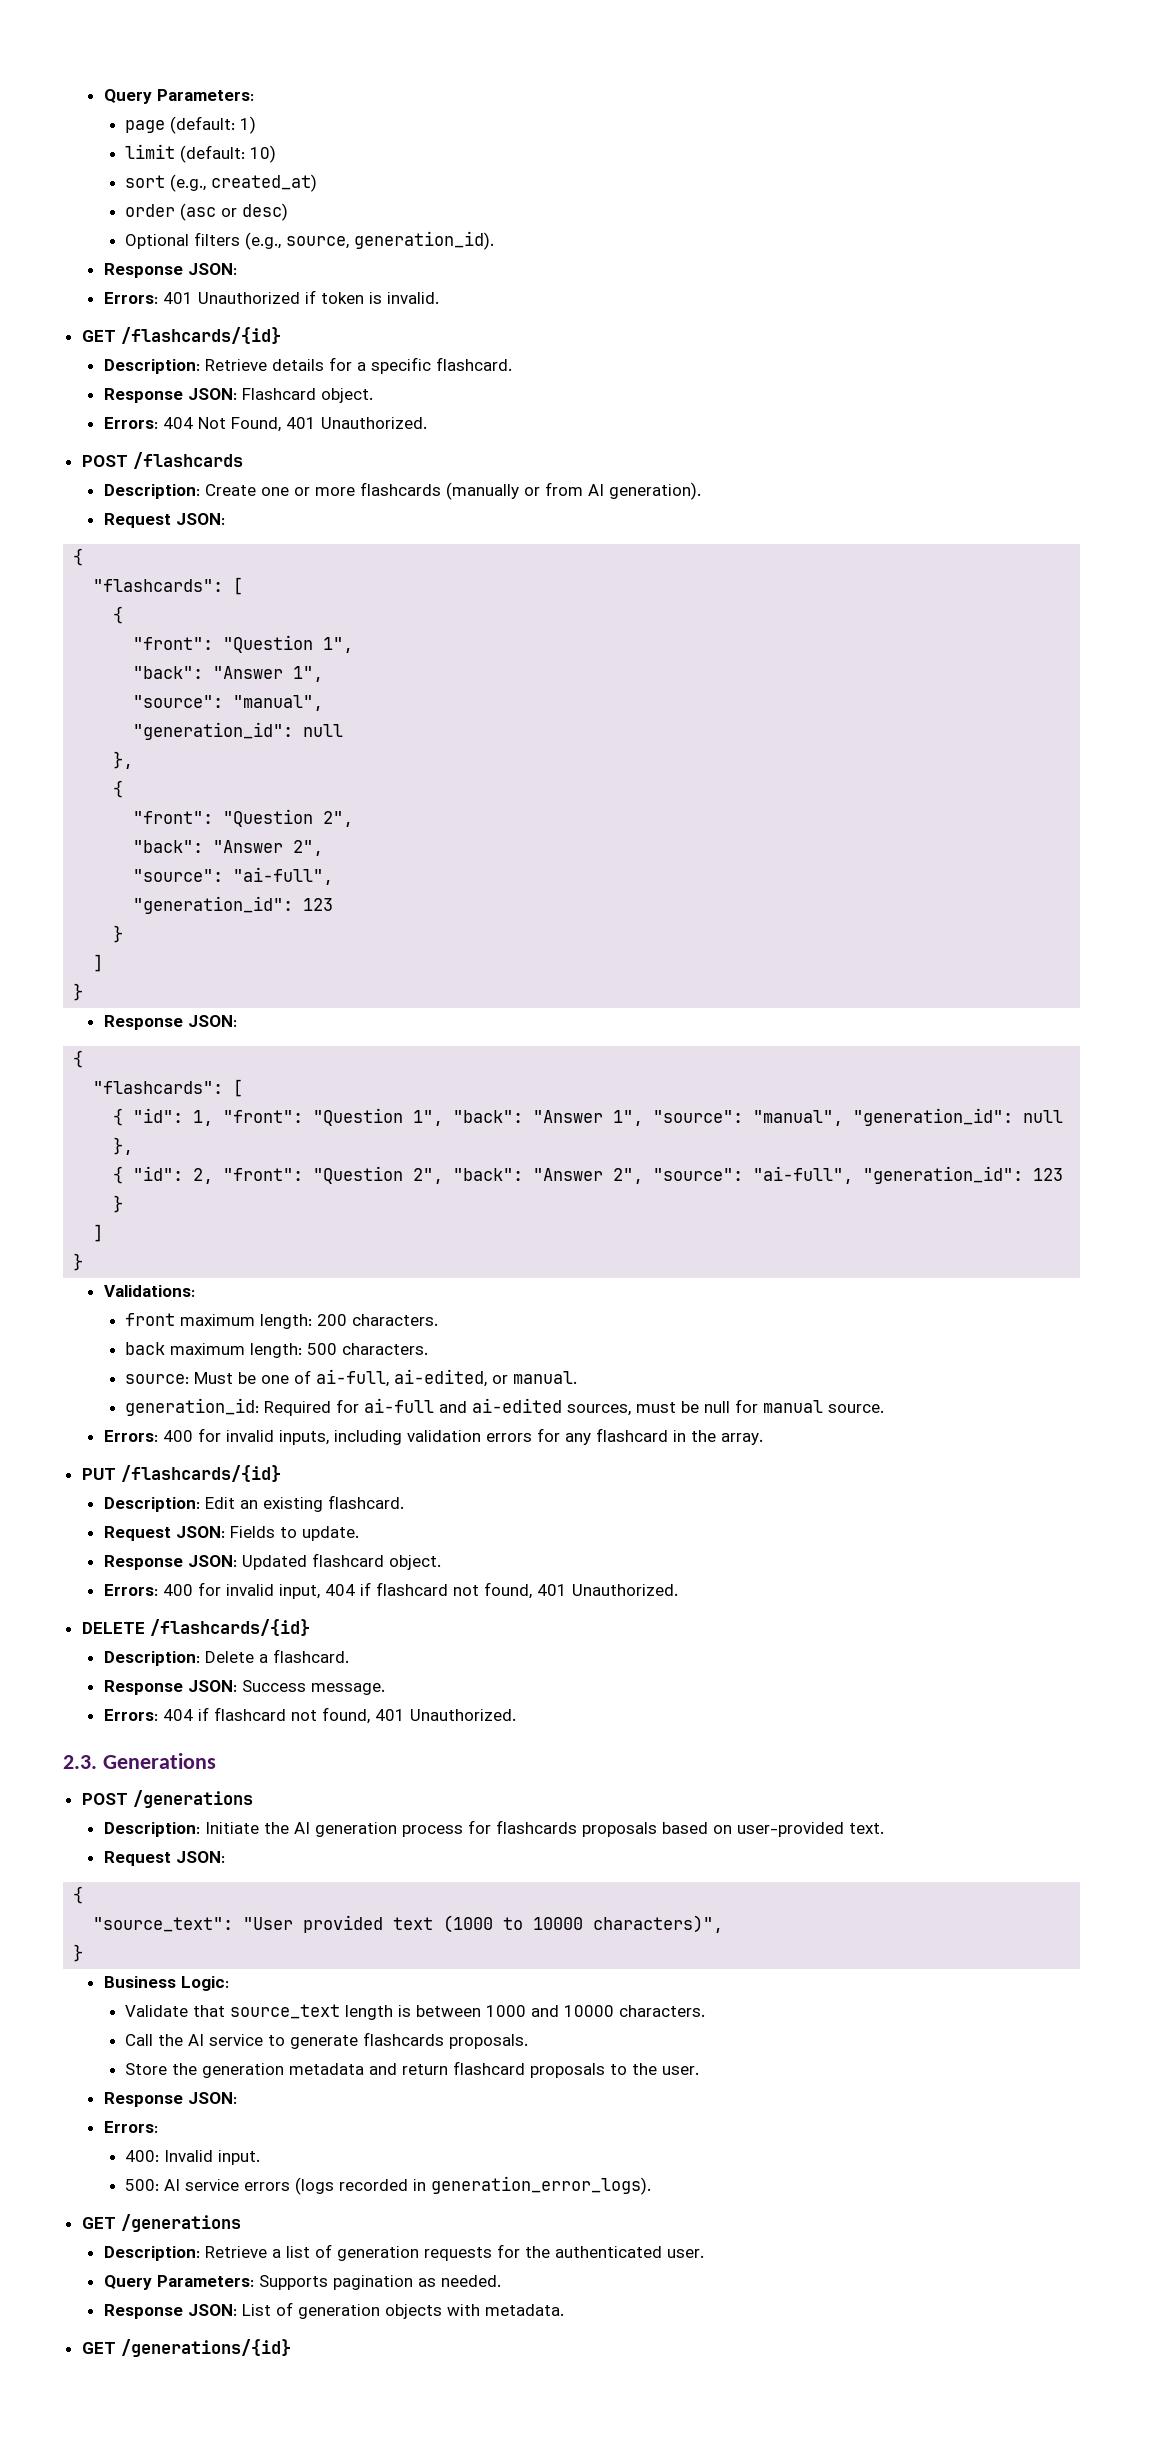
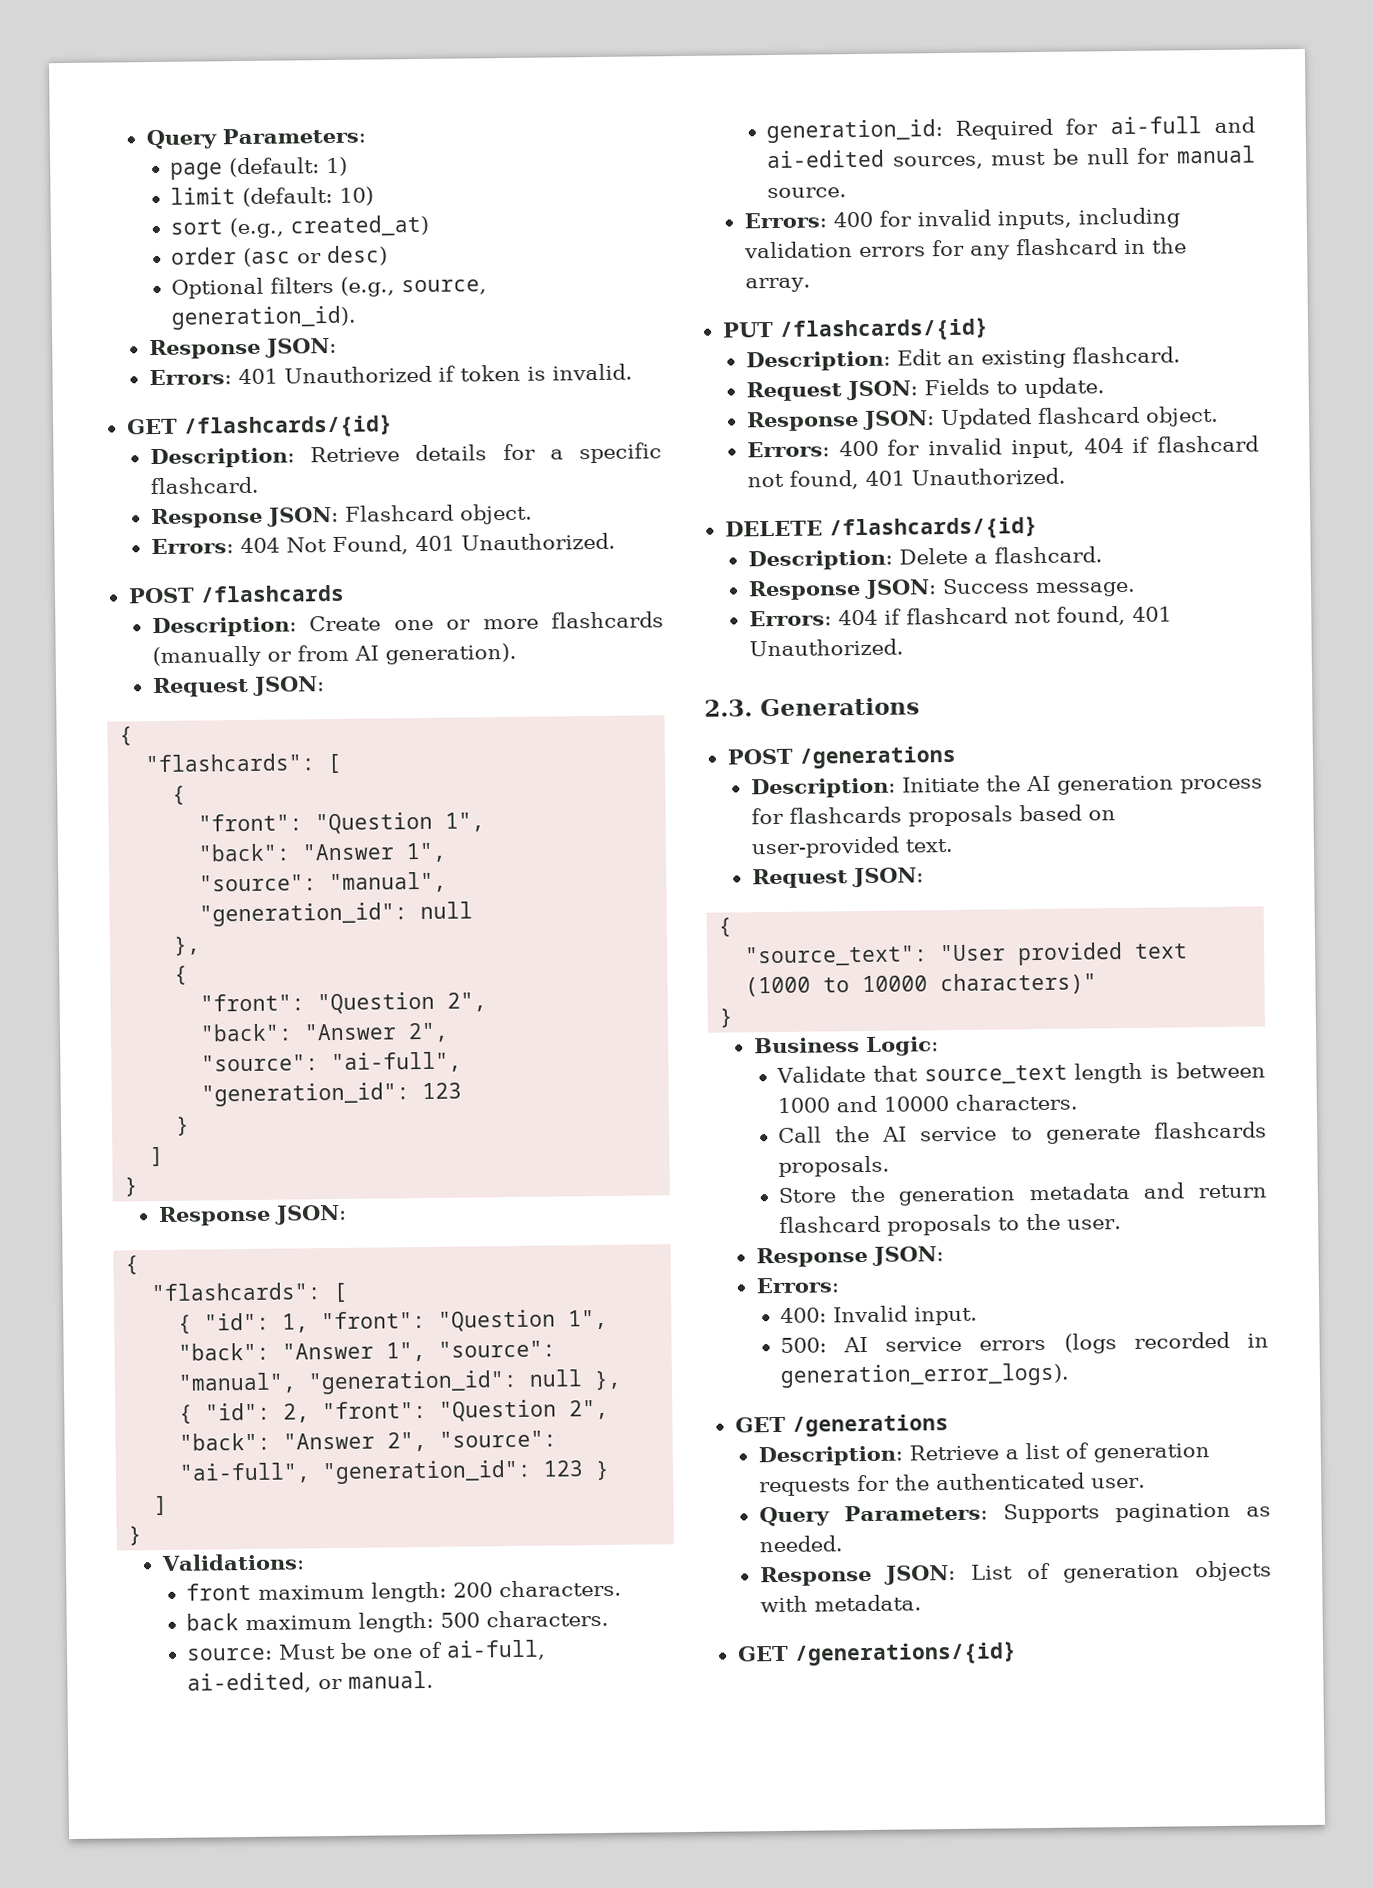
- "source_text": "User provided text (1000 to 10000 characters)",
+ "source_text": "User provided text (1000 to 10000 characters)"

